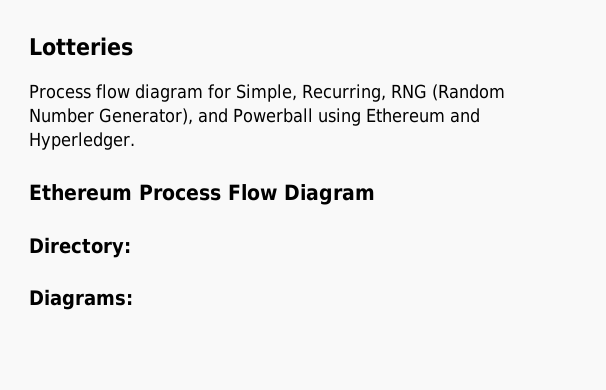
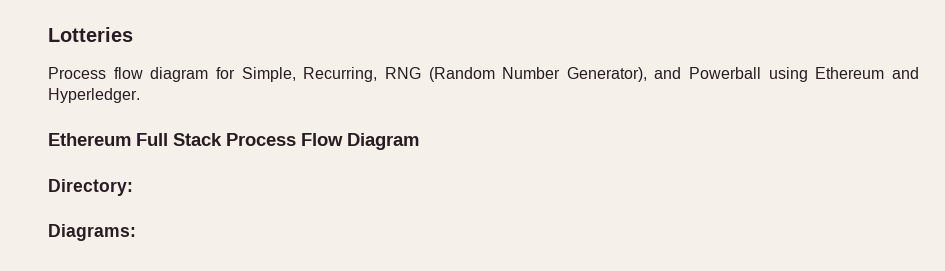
- Ethereum Process Flow Diagram
+ Ethereum Full Stack Process Flow Diagram

